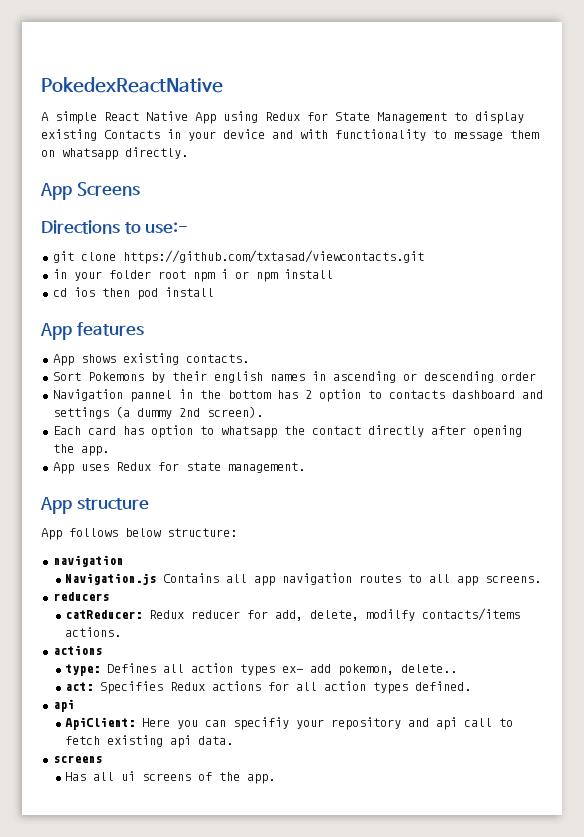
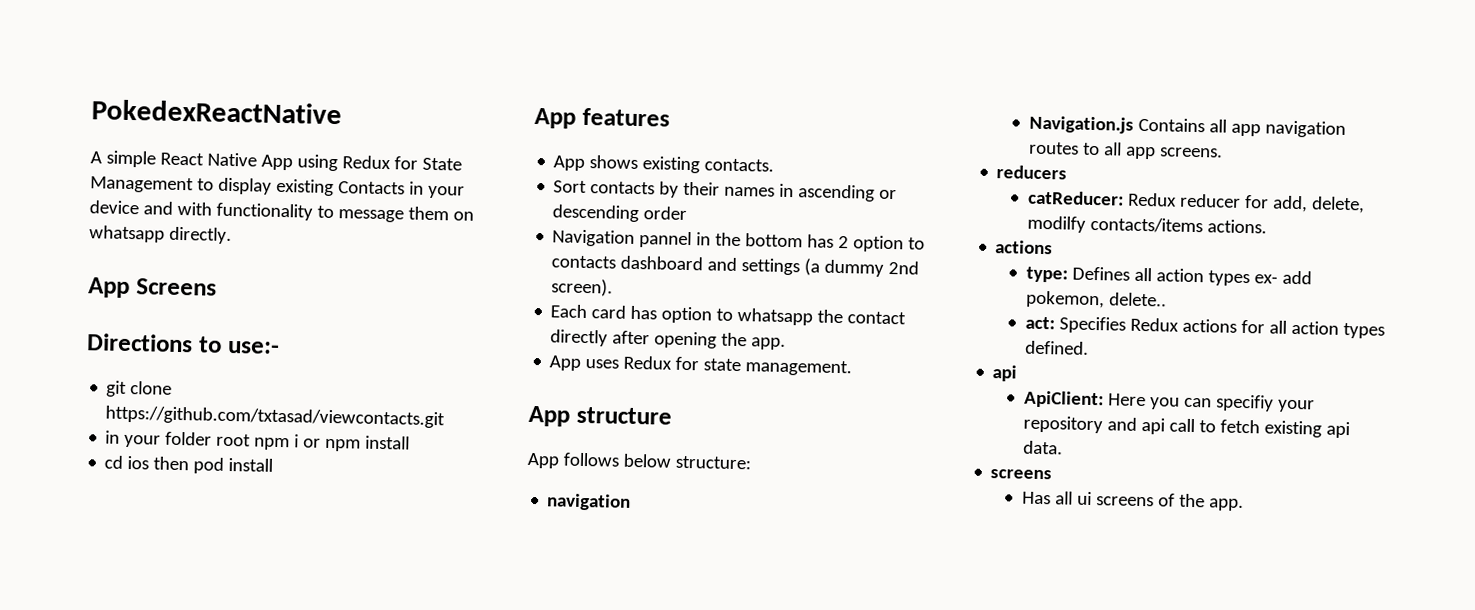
- Sort Pokemons by their english names in ascending or descending order
+ Sort contacts by their names in ascending or descending order

